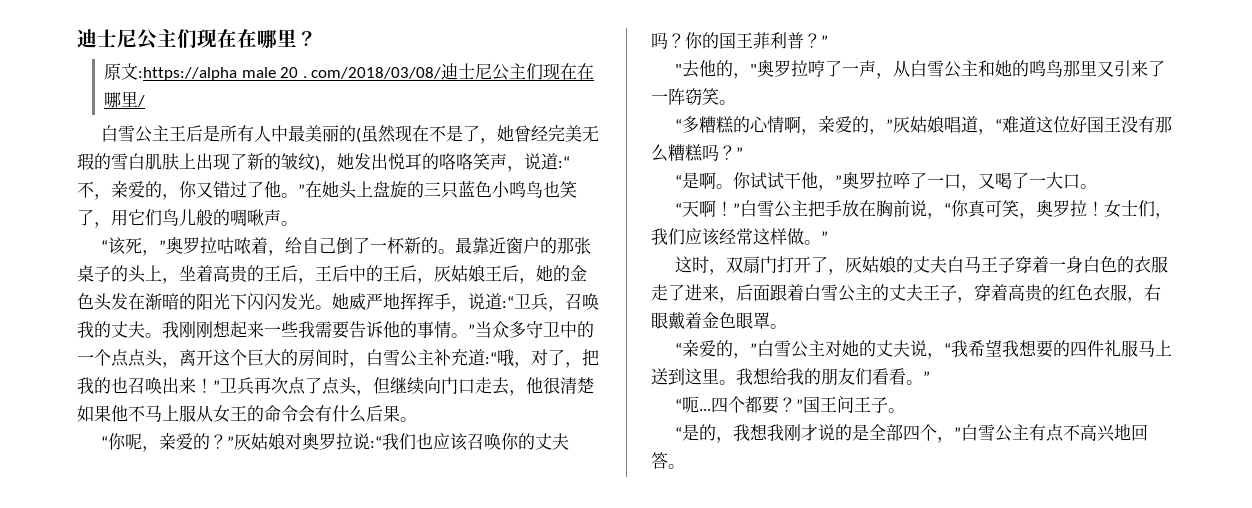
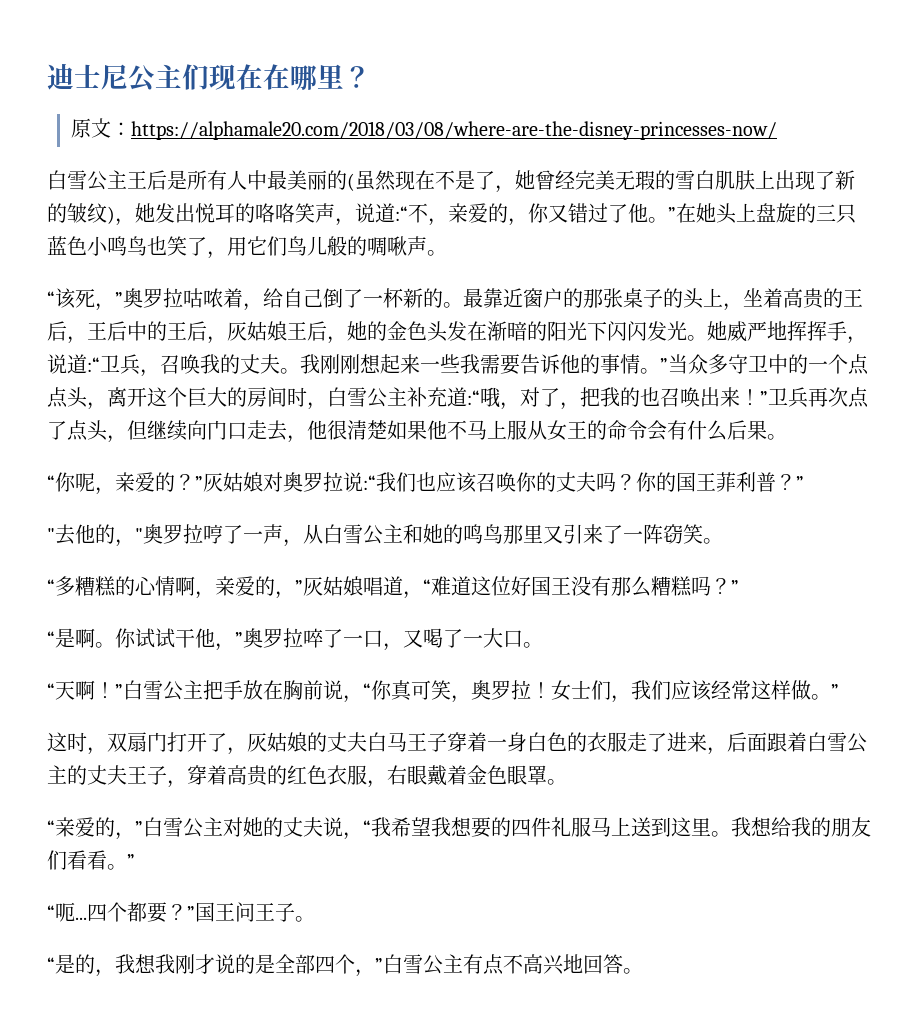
- 原文:https://alpha male 20 . com/2018/03/08/迪士尼公主们现在在哪里/
+ 原文：https://alphamale20.com/2018/03/08/where-are-the-disney-princesses-now/

